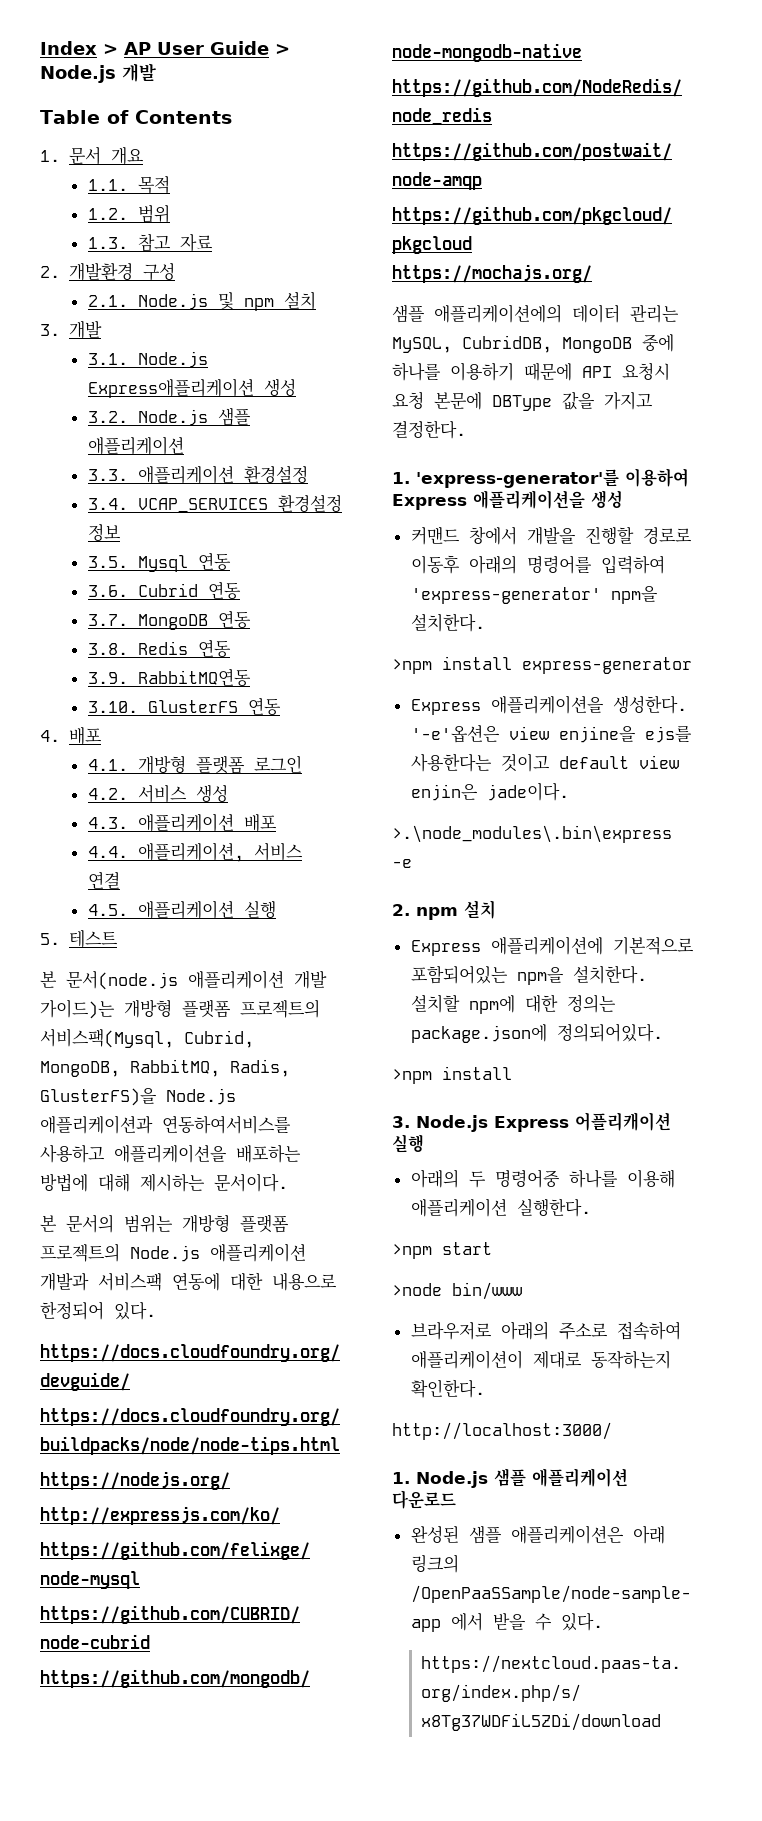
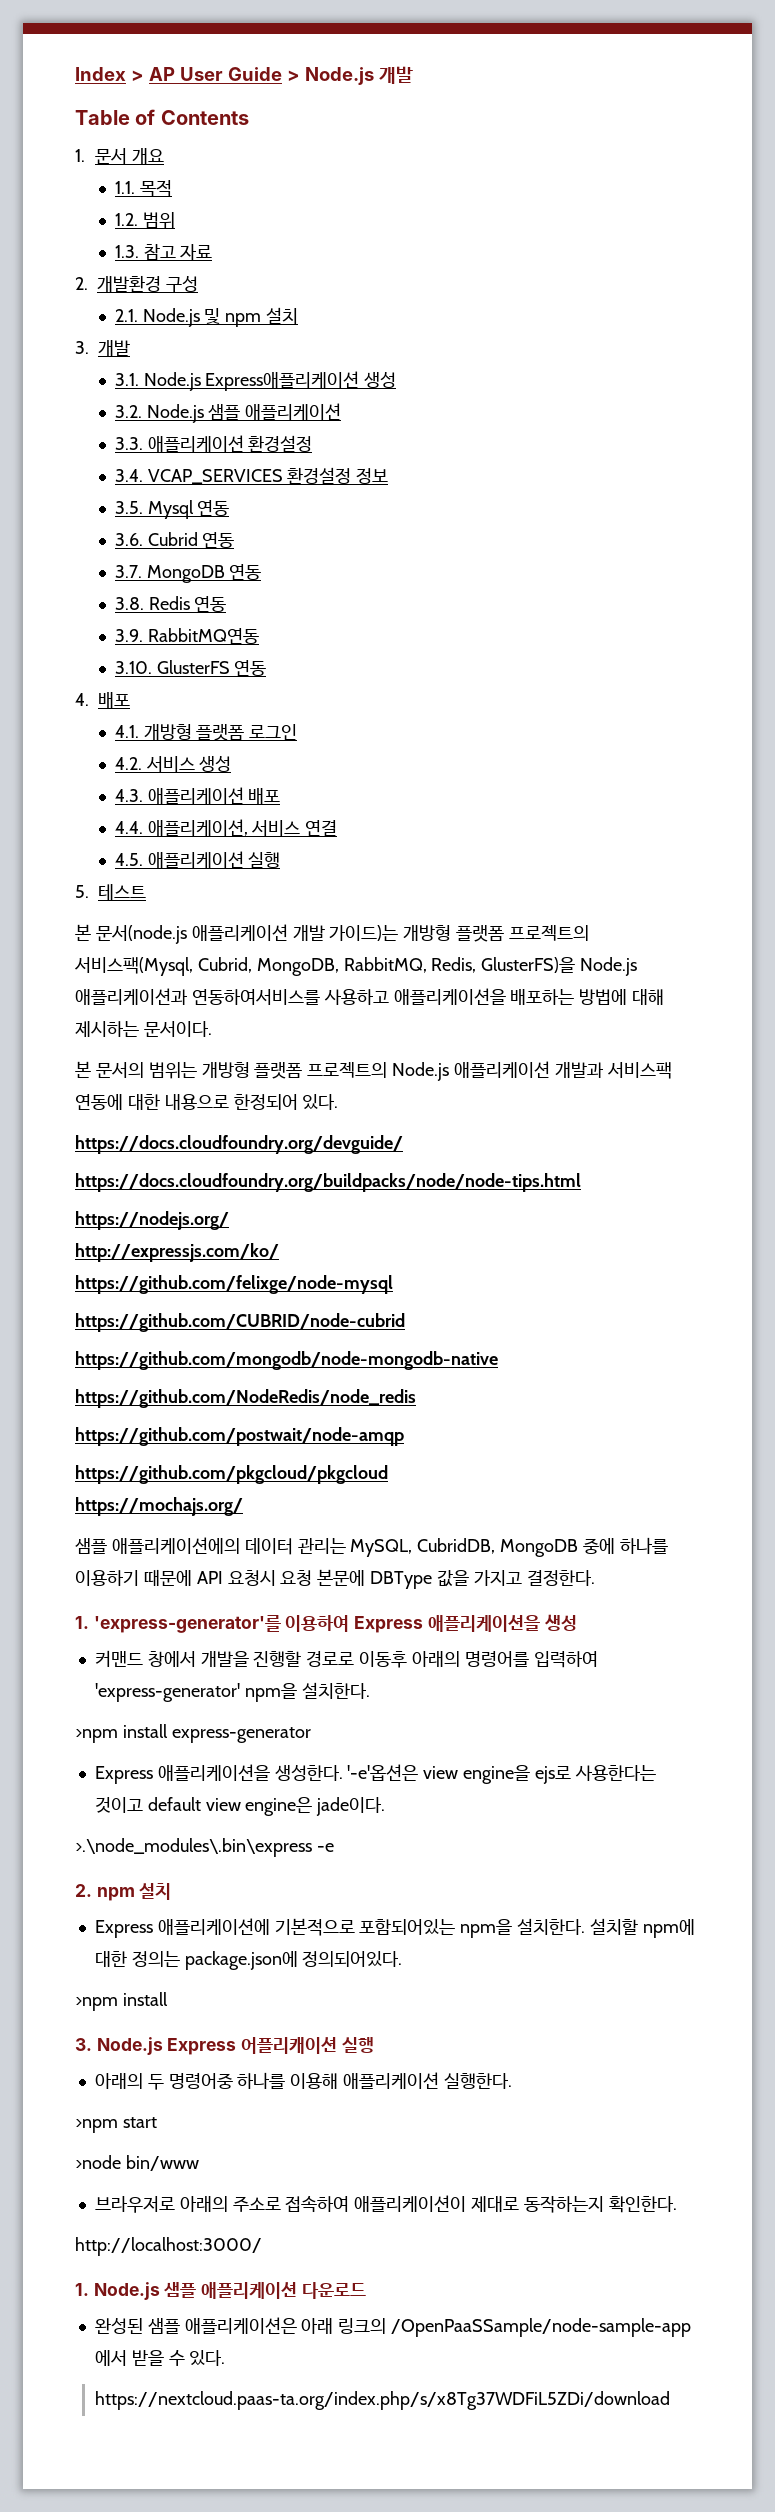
- 본 문서(node.js 애플리케이션 개발 가이드)는 개방형 플랫폼 프로젝트의 서비스팩(Mysql, Cubrid, MongoDB, RabbitMQ, Radis, GlusterFS)을 Node.js 애플리케이션과 연동하여서비스를 사용하고 애플리케이션을 배포하는 방법에 대해 제시하는 문서이다.
+ 본 문서(node.js 애플리케이션 개발 가이드)는 개방형 플랫폼 프로젝트의 서비스팩(Mysql, Cubrid, MongoDB, RabbitMQ, Redis, GlusterFS)을 Node.js 애플리케이션과 연동하여서비스를 사용하고 애플리케이션을 배포하는 방법에 대해 제시하는 문서이다.
- '-e'옵션은 view enjine을 ejs를 사용한다는 것이고 default view enjin은 jade이다.
+ '-e'옵션은 view engine을 ejs로 사용한다는 것이고 default view engine은 jade이다.

